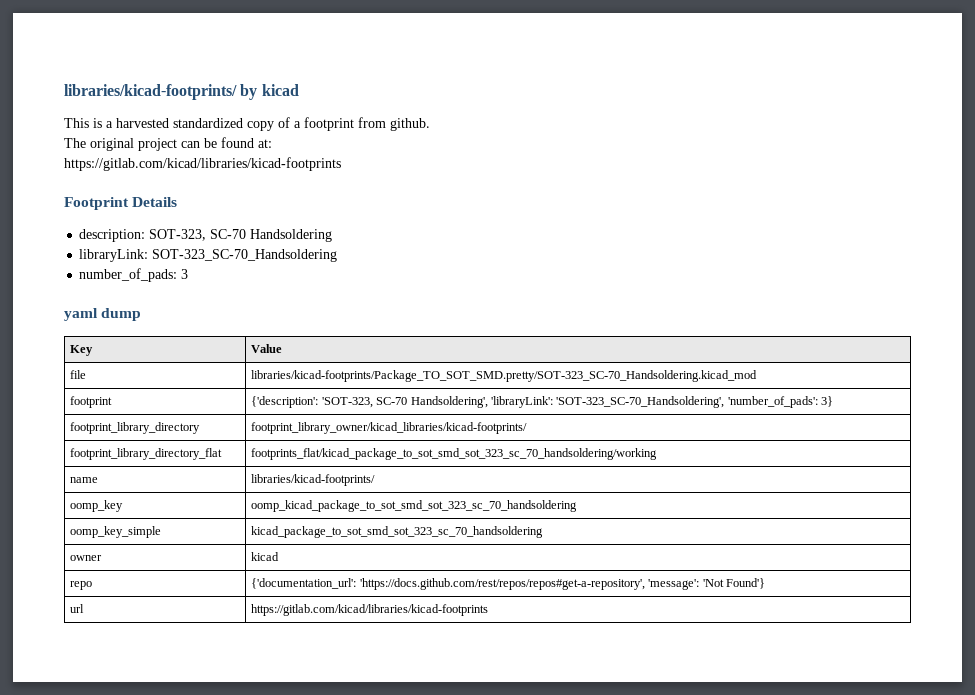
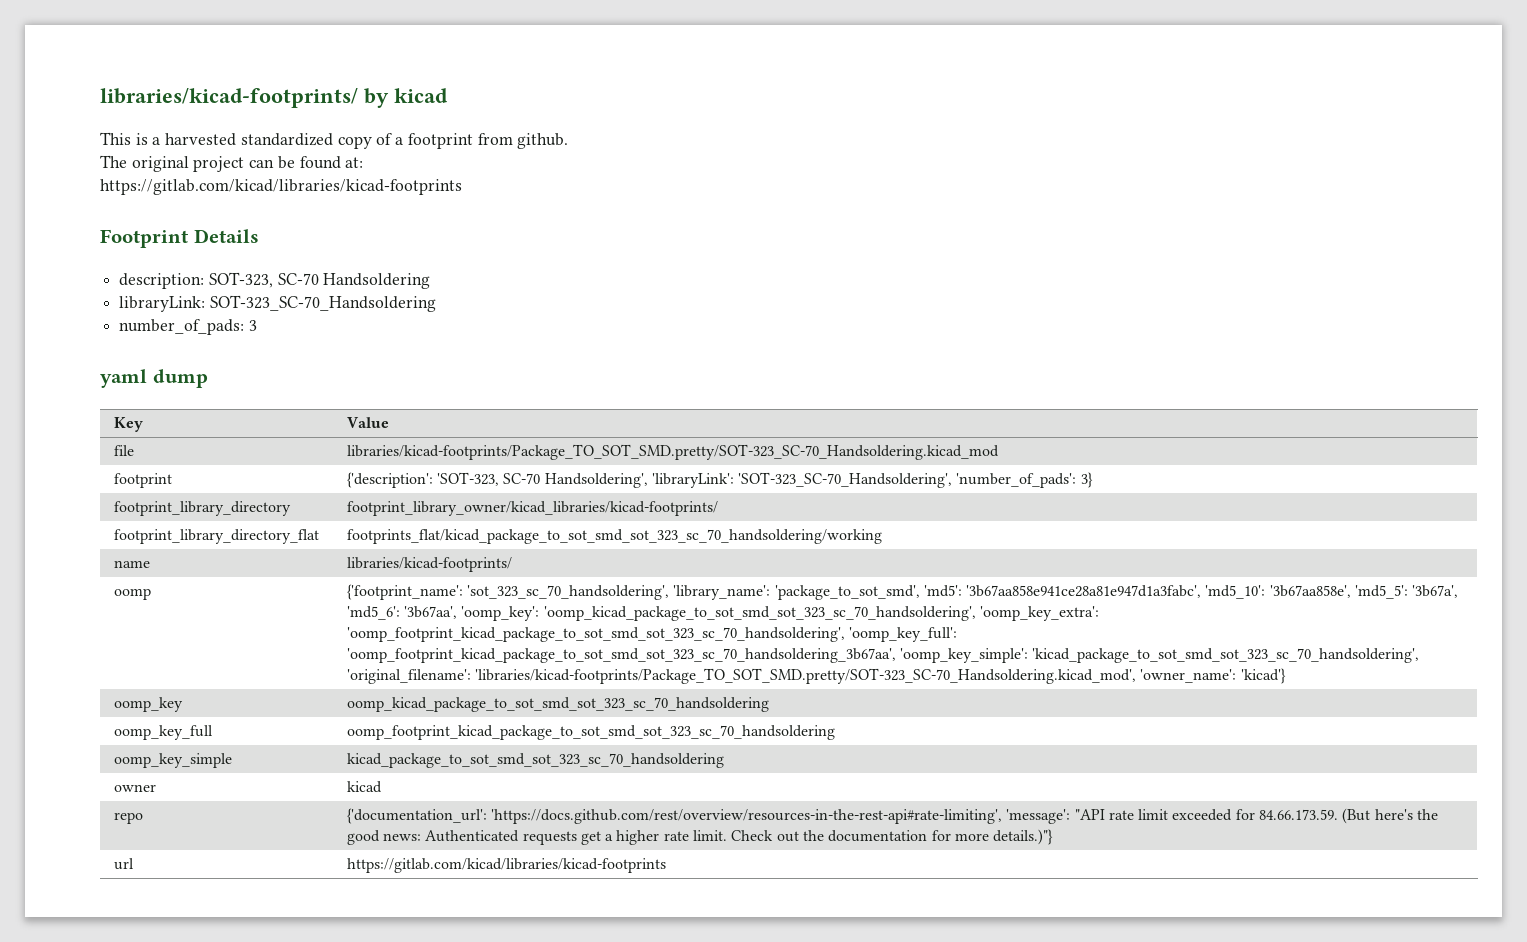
+ oomp | {'footprint_name': 'sot_323_sc_70_handsoldering', 'library_name': 'package_to_sot_smd', 'md5': '3b67aa858e941ce28a81e947d1a3fabc', 'md5_10': '3b67aa858e', 'md5_5': '3b67a', 'md5_6': '3b67aa', 'oomp_key': 'oomp_kicad_package_to_sot_smd_sot_323_sc_70_handsoldering', 'oomp_key_extra': 'oomp_footprint_kicad_package_to_sot_smd_sot_323_sc_70_handsoldering', 'oomp_key_full': 'oomp_footprint_kicad_package_to_sot_smd_sot_323_sc_70_handsoldering_3b67aa', 'oomp_key_simple': 'kicad_package_to_sot_smd_sot_323_sc_70_handsoldering', 'original_filename': 'libraries/kicad-footprints/Package_TO_SOT_SMD.pretty/SOT-323_SC-70_Handsoldering.kicad_mod', 'owner_name': 'kicad'}
+ oomp_key_full | oomp_footprint_kicad_package_to_sot_smd_sot_323_sc_70_handsoldering
- repo | {'documentation_url': 'https://docs.github.com/rest/repos/repos#get-a-repository', 'message': 'Not Found'}
+ repo | {'documentation_url': 'https://docs.github.com/rest/overview/resources-in-the-rest-api#rate-limiting', 'message': "API rate limit exceeded for 84.66.173.59. (But here's the good news: Authenticated requests get a higher rate limit. Check out the documentation for more details.)"}

